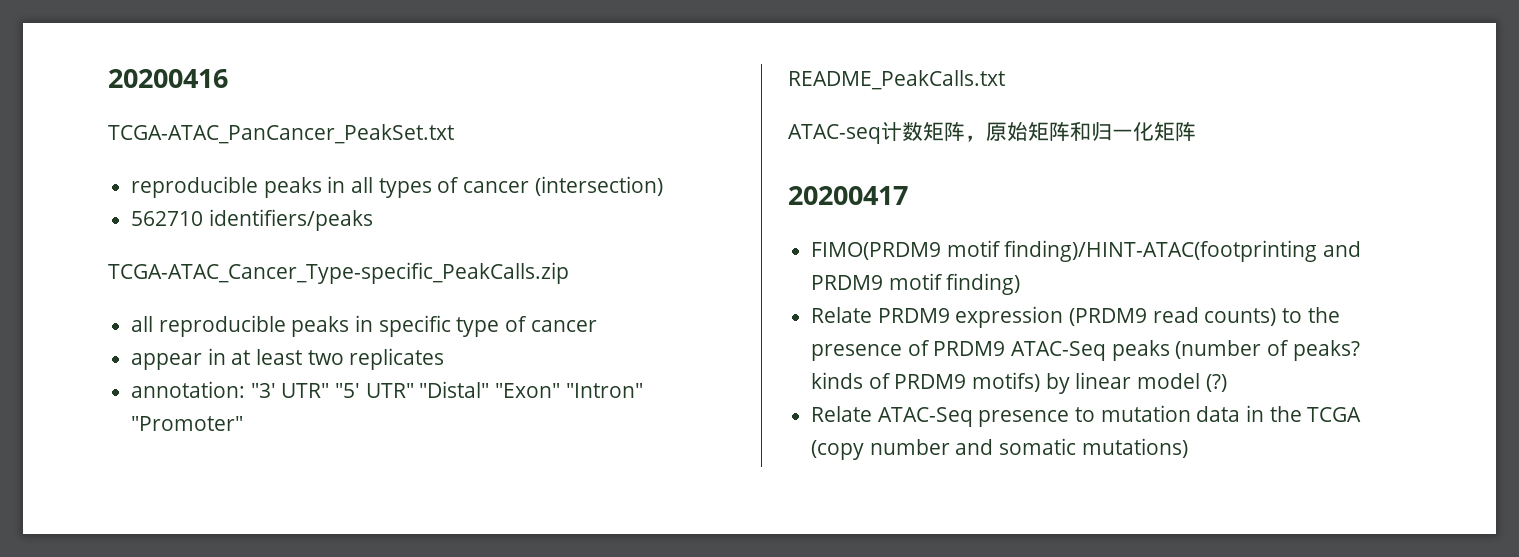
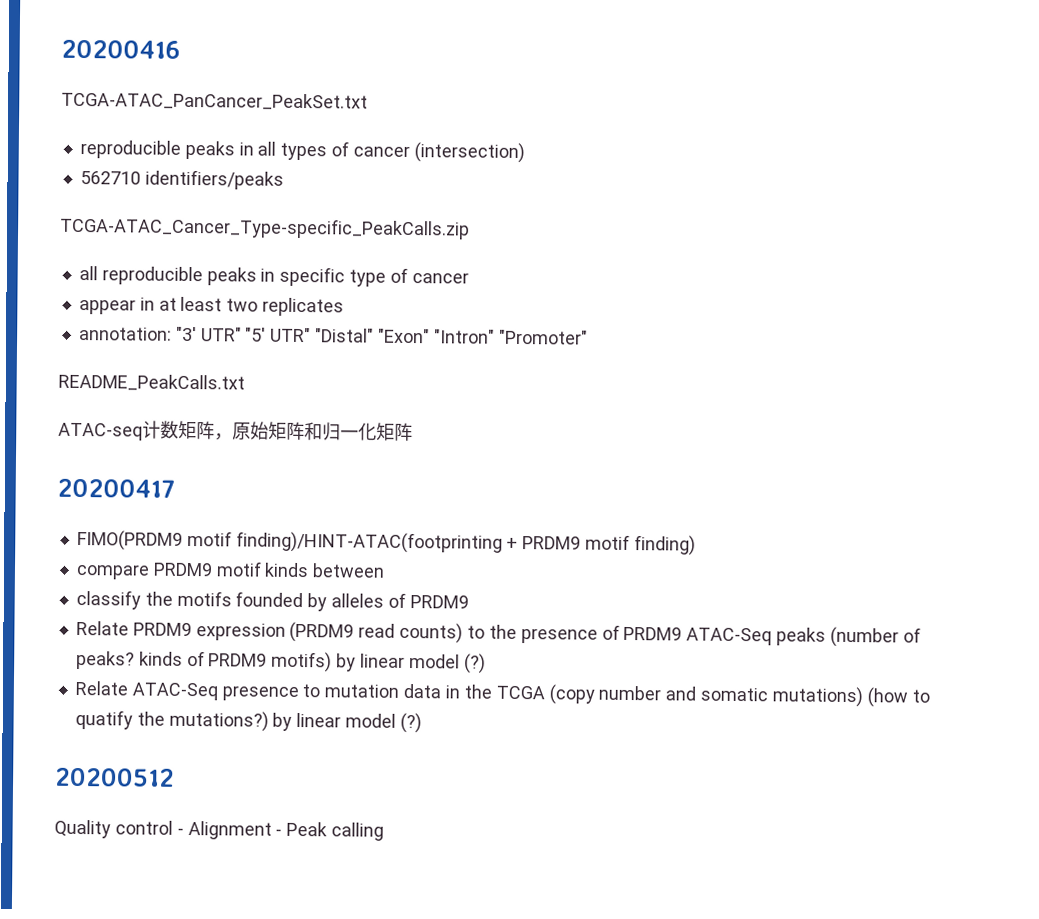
- FIMO(PRDM9 motif finding)/HINT-ATAC(footprinting and PRDM9 motif finding)
+ FIMO(PRDM9 motif finding)/HINT-ATAC(footprinting + PRDM9 motif finding)
+ compare PRDM9 motif kinds between
+ classify the motifs founded by alleles of PRDM9
- Relate ATAC-Seq presence to mutation data in the TCGA (copy number and somatic mutations)
+ Relate ATAC-Seq presence to mutation data in the TCGA (copy number and somatic mutations) (how to quatify the mutations?) by linear model (?)
+ 20200512
+ Quality control - Alignment - Peak calling

